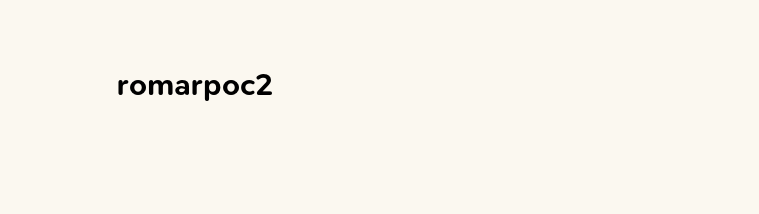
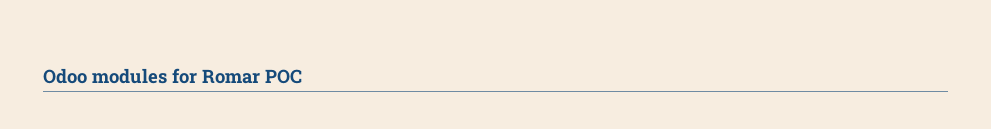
- romarpoc2
+ Odoo modules for Romar POC

